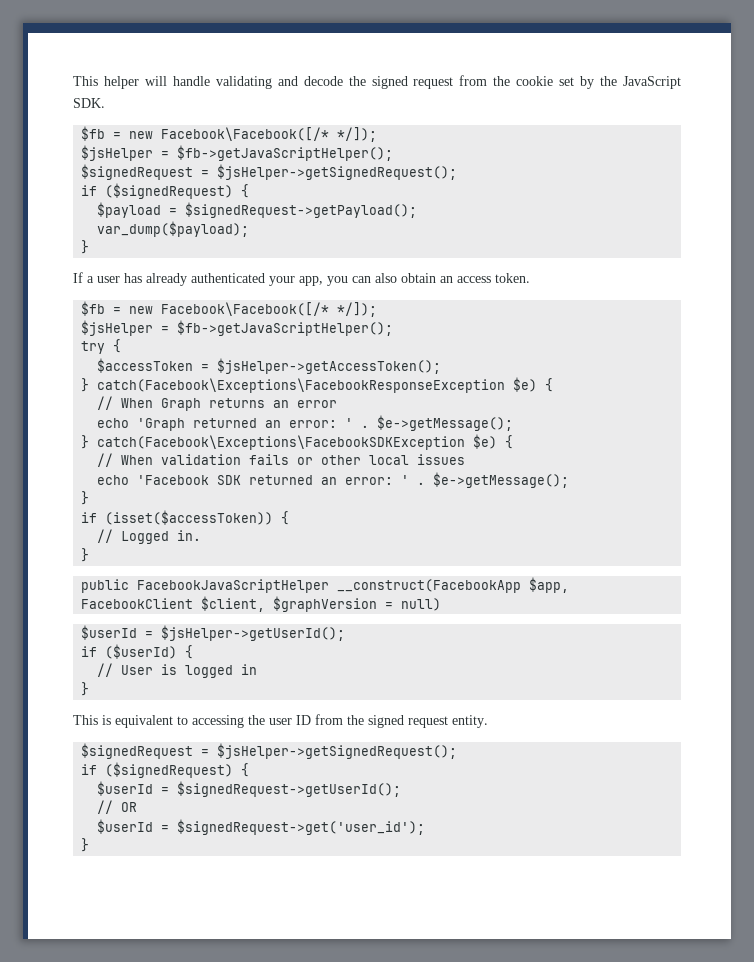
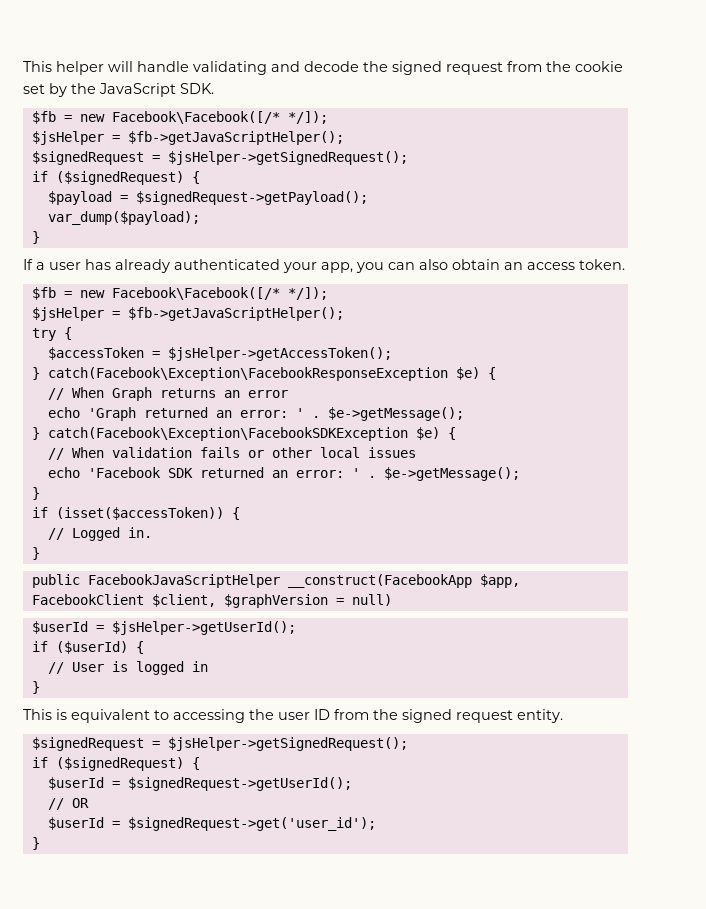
- } catch(Facebook\Exceptions\FacebookResponseException $e) {
+ } catch(Facebook\Exception\FacebookResponseException $e) {
- } catch(Facebook\Exceptions\FacebookSDKException $e) {
+ } catch(Facebook\Exception\FacebookSDKException $e) {

